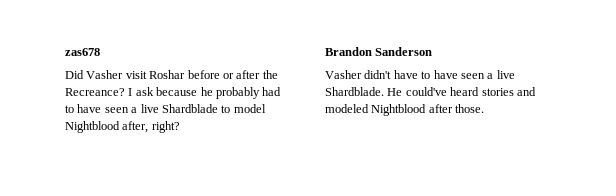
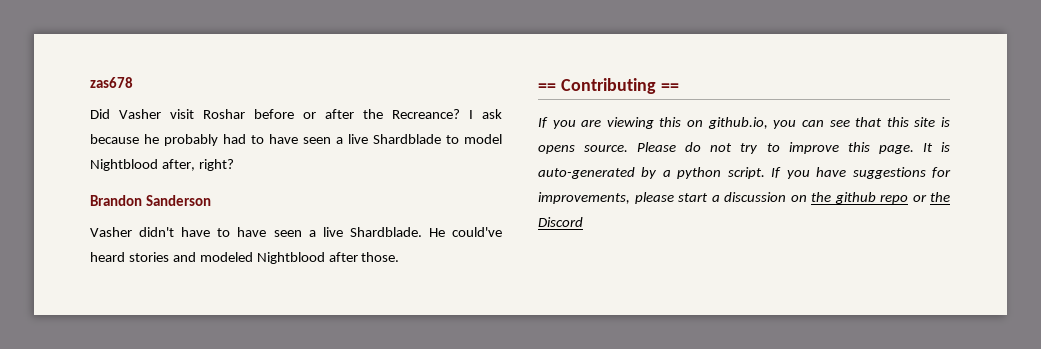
+ == Contributing ==
+ If you are viewing this on github.io, you can see that this site is opens source. Please do not try to improve this page. It is auto-generated by a python script. If you have suggestions for improvements, please start a discussion on the github repo or the Discord

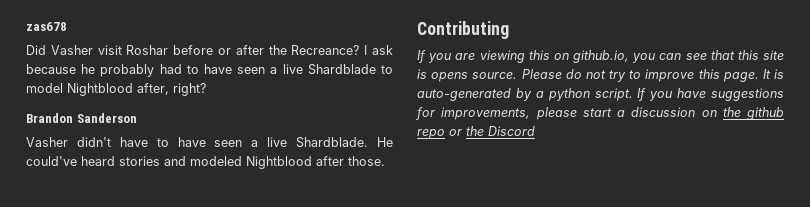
- == Contributing ==
+ Contributing

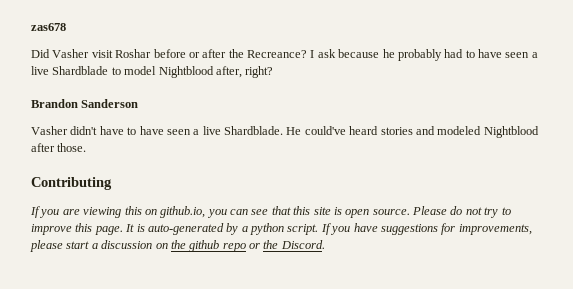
- If you are viewing this on github.io, you can see that this site is opens source.
+ If you are viewing this on github.io, you can see that this site is open source.
- If you have suggestions for improvements, please start a discussion on the github repo or the Discord
+ If you have suggestions for improvements, please start a discussion on the github repo or the Discord.

